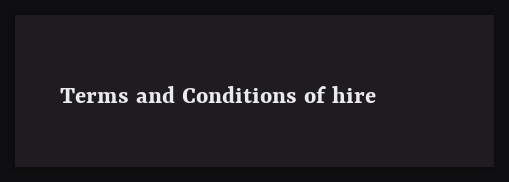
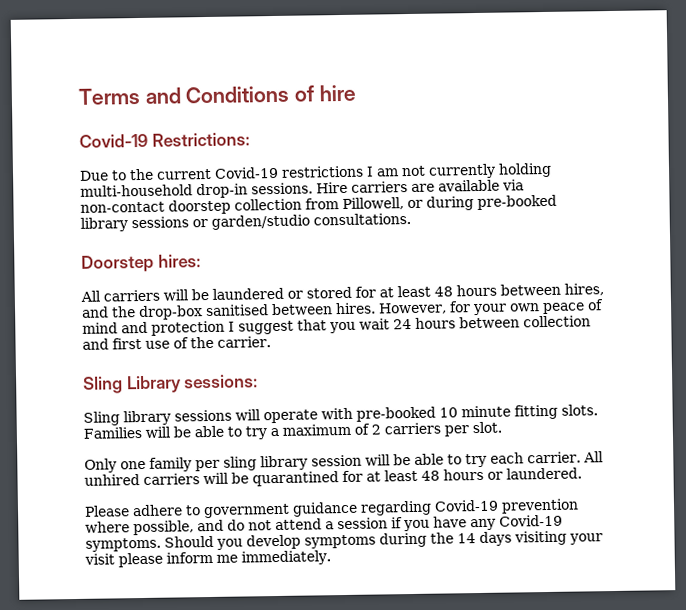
+ Covid-19 Restrictions:
+ Due to the current Covid-19 restrictions I am not currently holding multi-household drop-in sessions. Hire carriers are available via non-contact doorstep collection from Pillowell, or during pre-booked library sessions or garden/studio consultations.
+ Doorstep hires:
+ All carriers will be laundered or stored for at least 48 hours between hires, and the drop-box sanitised between hires. However, for your own peace of mind and protection I suggest that you wait 24 hours between collection and first use of the carrier.
+ Sling Library sessions:
+ Sling library sessions will operate with pre-booked 10 minute fitting slots. Families will be able to try a maximum of 2 carriers per slot.
+ Only one family per sling library session will be able to try each carrier. All unhired carriers will be quarantined for at least 48 hours or laundered.
+ Please adhere to government guidance regarding Covid-19 prevention where possible, and do not attend a session if you have any Covid-19 symptoms. Should you develop symptoms during the 14 days visiting your visit please inform me immediately.

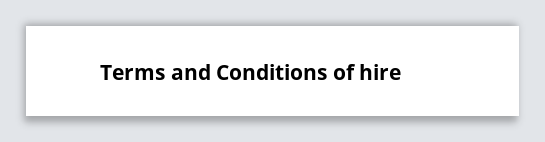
- Covid-19 Restrictions:
- Due to the current Covid-19 restrictions I am not currently holding multi-household drop-in sessions. Hire carriers are available via non-contact doorstep collection from Pillowell, or during pre-booked library sessions or garden/studio consultations.
- Doorstep hires:
- All carriers will be laundered or stored for at least 48 hours between hires, and the drop-box sanitised between hires. However, for your own peace of mind and protection I suggest that you wait 24 hours between collection and first use of the carrier.
- Sling Library sessions:
- Sling library sessions will operate with pre-booked 10 minute fitting slots. Families will be able to try a maximum of 2 carriers per slot.
- Only one family per sling library session will be able to try each carrier. All unhired carriers will be quarantined for at least 48 hours or laundered.
- Please adhere to government guidance regarding Covid-19 prevention where possible, and do not attend a session if you have any Covid-19 symptoms. Should you develop symptoms during the 14 days visiting your visit please inform me immediately.

